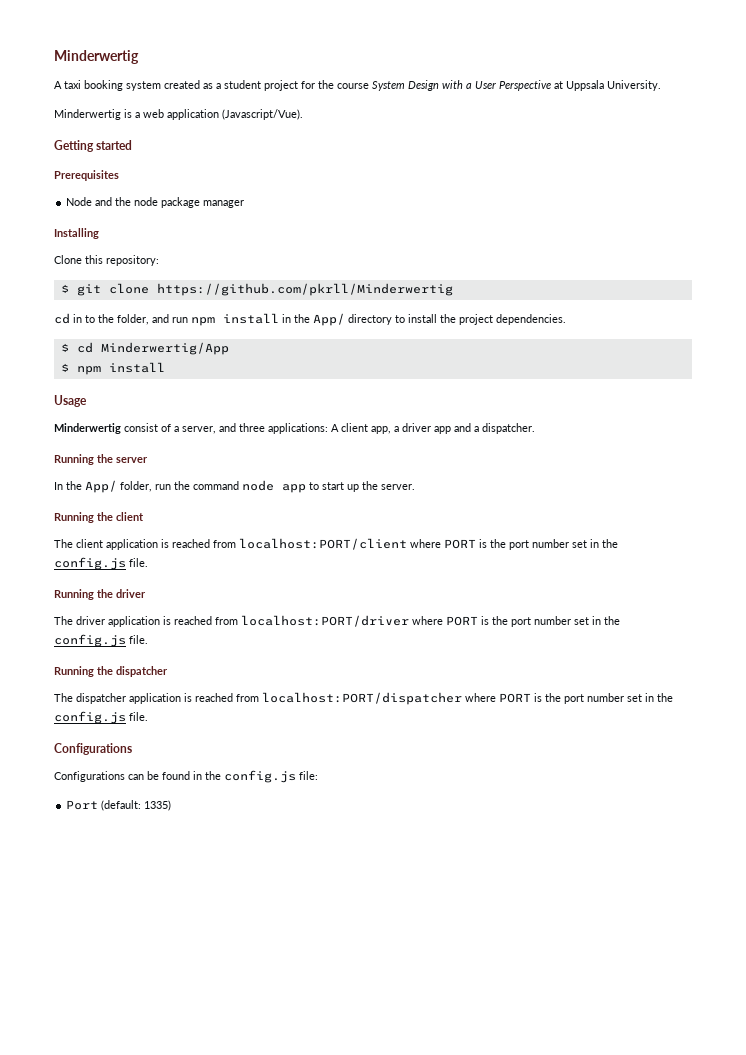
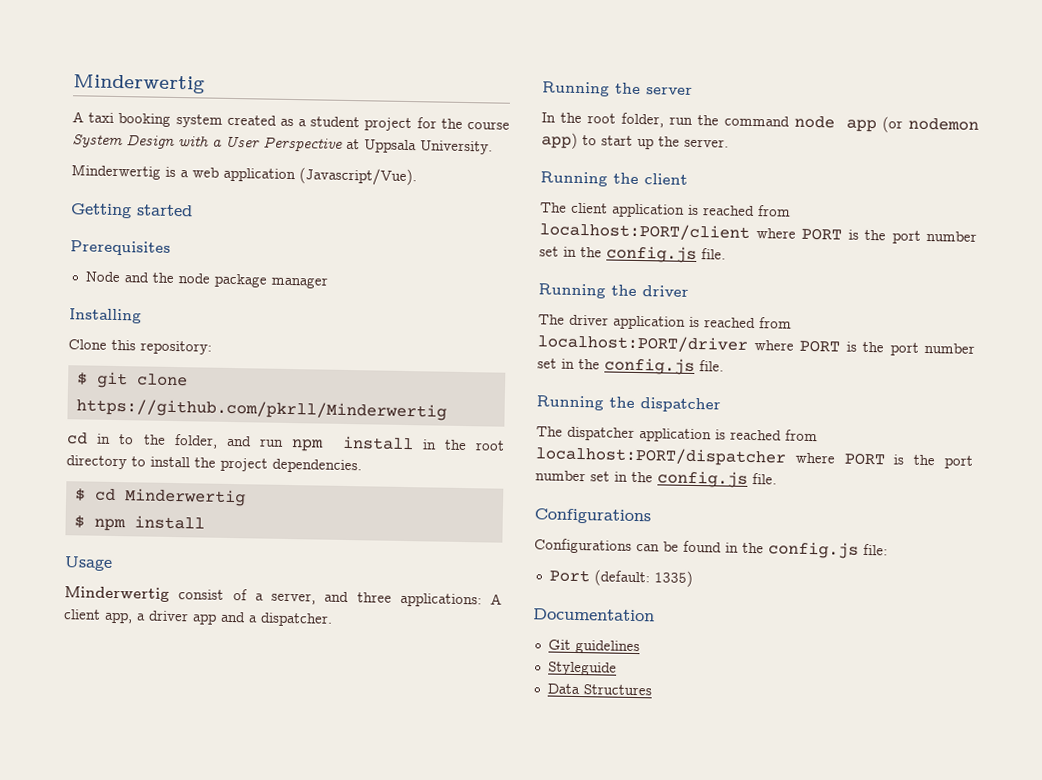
- cd in to the folder, and run npm install in the App/ directory to install the project dependencies.
+ cd in to the folder, and run npm install in the root directory to install the project dependencies.
- $ cd Minderwertig/App
+ $ cd Minderwertig
- In the App/ folder, run the command node app to start up the server.
+ In the root folder, run the command node app (or nodemon app) to start up the server.
+ Documentation
+ Git guidelines
+ Styleguide
+ Data Structures

